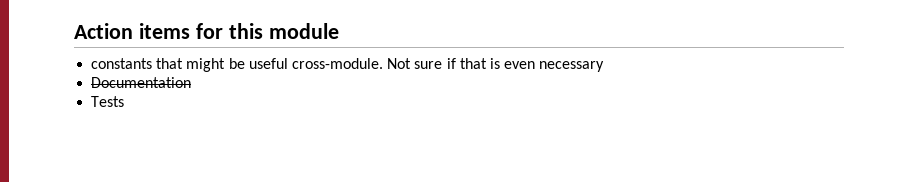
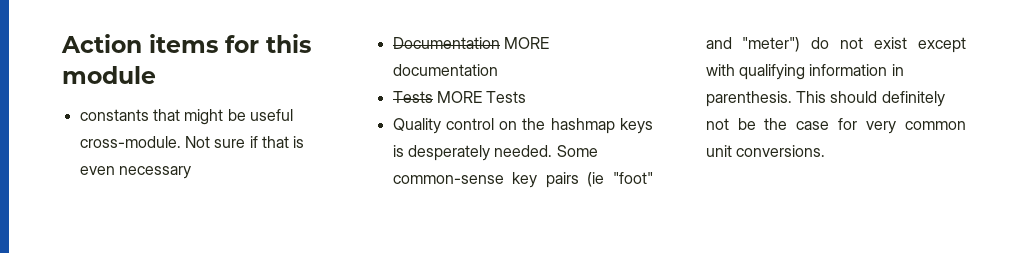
- Documentation
- Tests
+ Documentation MORE documentation
+ Tests MORE Tests
+ Quality control on the hashmap keys is desperately needed. Some common-sense key pairs (ie "foot" and "meter") do not exist except with qualifying information in parenthesis. This should definitely not be the case for very common unit conversions.

